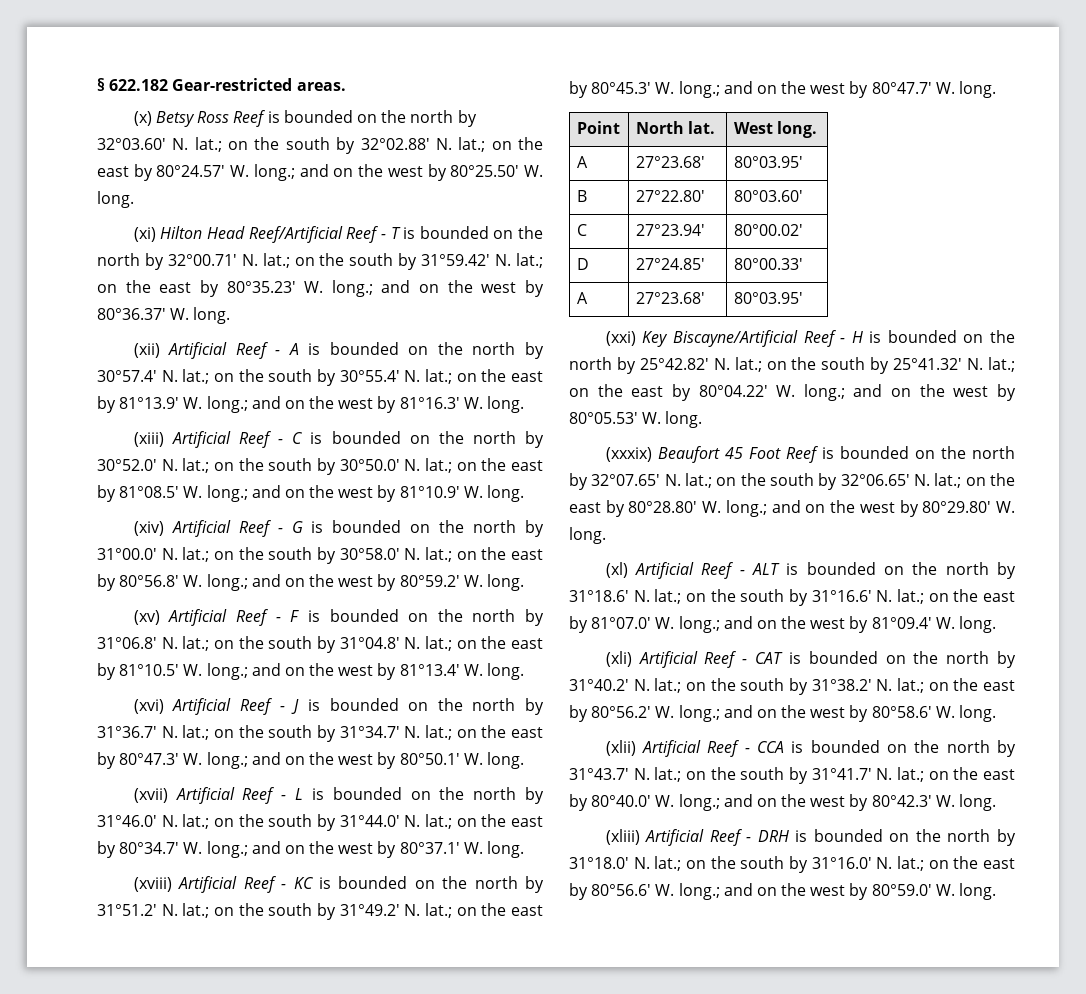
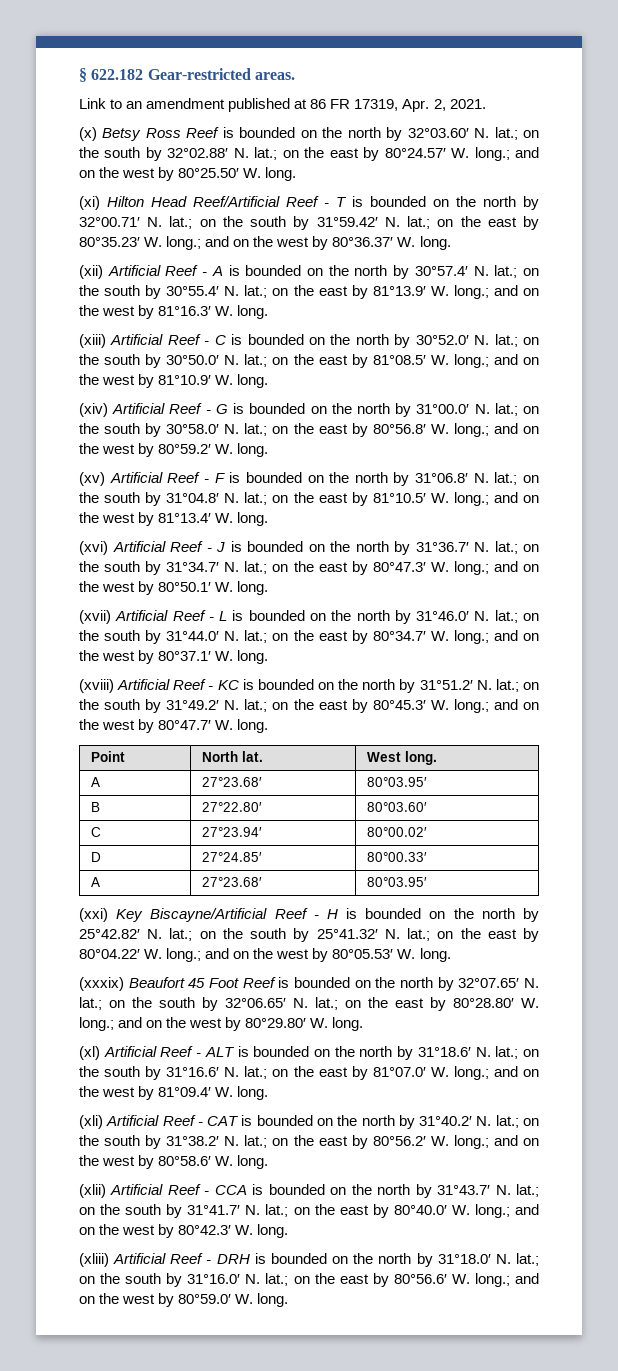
+ Link to an amendment published at 86 FR 17319, Apr. 2, 2021.

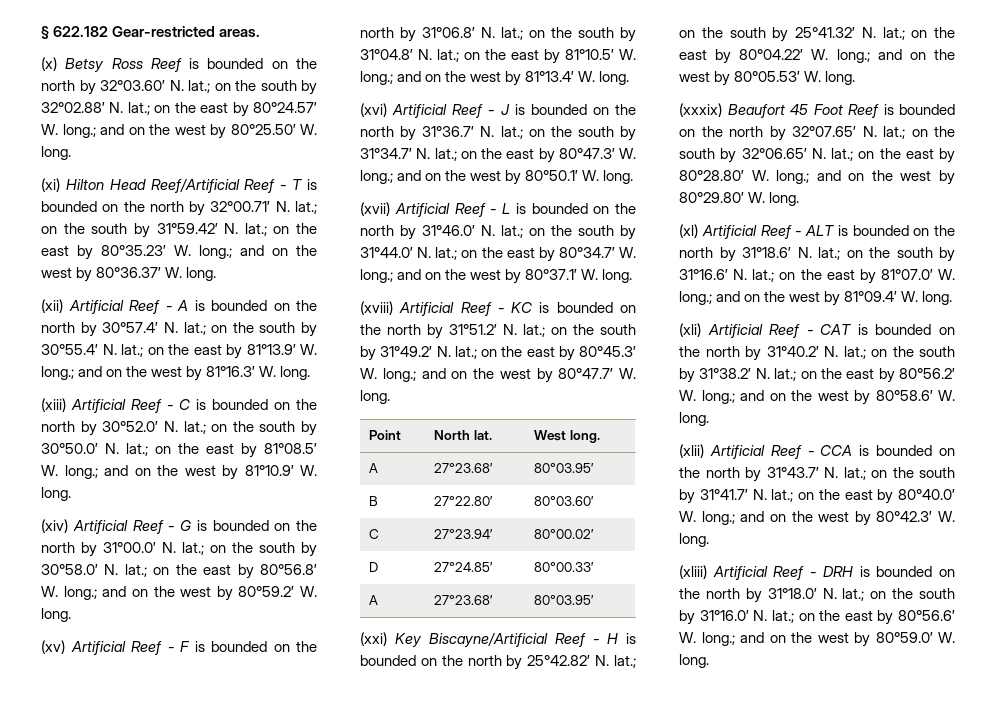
- Link to an amendment published at 86 FR 17319, Apr. 2, 2021.

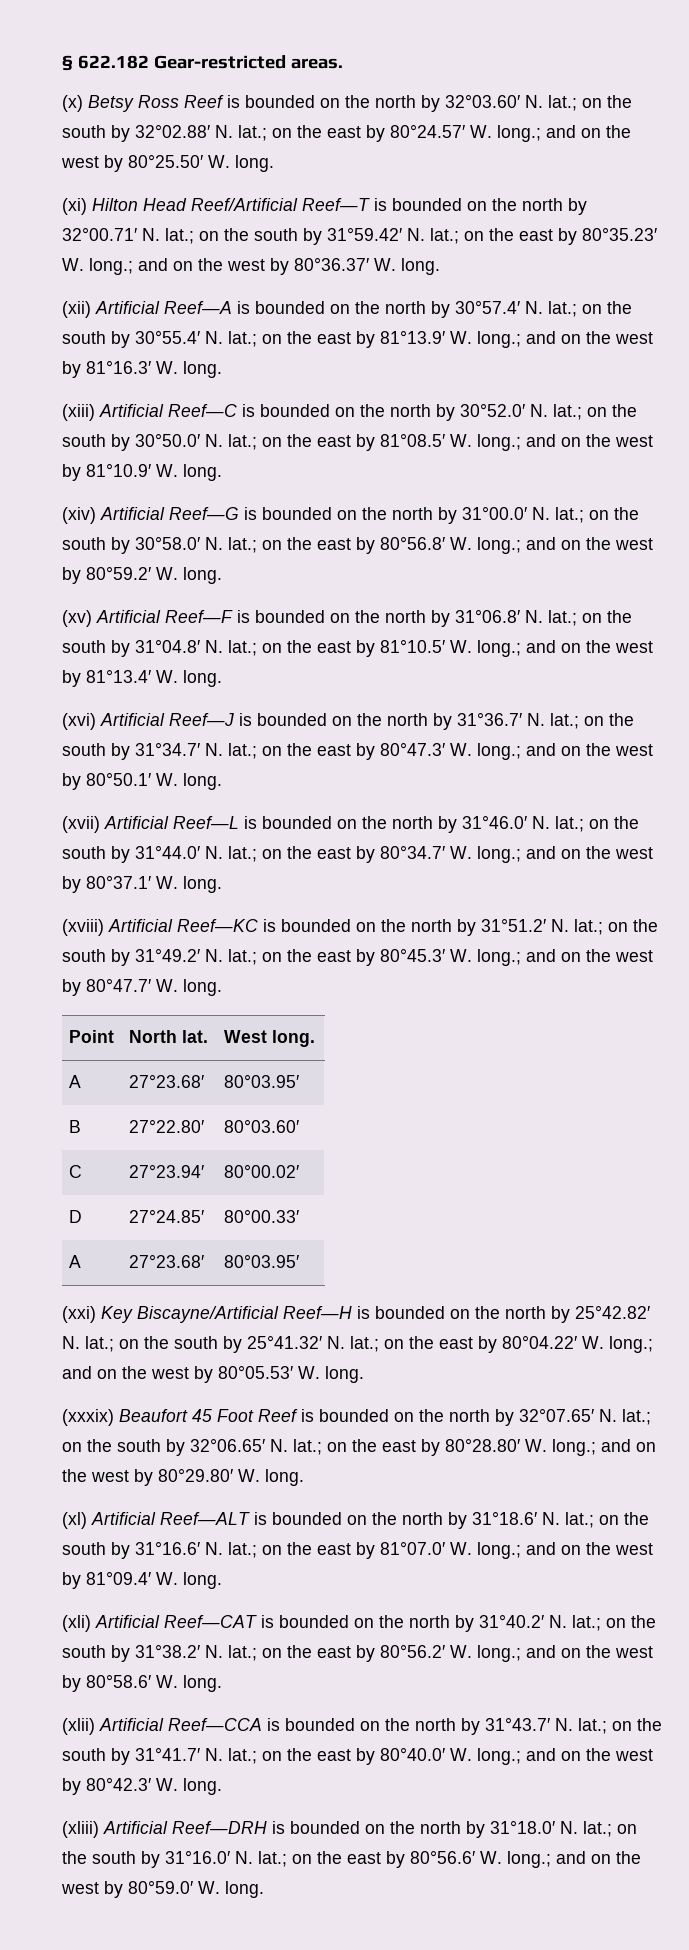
- (xi) Hilton Head Reef/Artificial Reef - T is bounded on the north by 32°00.71′ N. lat.; on the south by 31°59.42′ N. lat.; on the east by 80°35.23′ W. long.; and on the west by 80°36.37′ W. long.
+ (xi) Hilton Head Reef/Artificial Reef—T is bounded on the north by 32°00.71′ N. lat.; on the south by 31°59.42′ N. lat.; on the east by 80°35.23′ W. long.; and on the west by 80°36.37′ W. long.
- (xii) Artificial Reef - A is bounded on the north by 30°57.4′ N. lat.; on the south by 30°55.4′ N. lat.; on the east by 81°13.9′ W. long.; and on the west by 81°16.3′ W. long.
+ (xii) Artificial Reef—A is bounded on the north by 30°57.4′ N. lat.; on the south by 30°55.4′ N. lat.; on the east by 81°13.9′ W. long.; and on the west by 81°16.3′ W. long.
- (xiii) Artificial Reef - C is bounded on the north by 30°52.0′ N. lat.; on the south by 30°50.0′ N. lat.; on the east by 81°08.5′ W. long.; and on the west by 81°10.9′ W. long.
+ (xiii) Artificial Reef—C is bounded on the north by 30°52.0′ N. lat.; on the south by 30°50.0′ N. lat.; on the east by 81°08.5′ W. long.; and on the west by 81°10.9′ W. long.
- (xiv) Artificial Reef - G is bounded on the north by 31°00.0′ N. lat.; on the south by 30°58.0′ N. lat.; on the east by 80°56.8′ W. long.; and on the west by 80°59.2′ W. long.
+ (xiv) Artificial Reef—G is bounded on the north by 31°00.0′ N. lat.; on the south by 30°58.0′ N. lat.; on the east by 80°56.8′ W. long.; and on the west by 80°59.2′ W. long.
- (xv) Artificial Reef - F is bounded on the north by 31°06.8′ N. lat.; on the south by 31°04.8′ N. lat.; on the east by 81°10.5′ W. long.; and on the west by 81°13.4′ W. long.
+ (xv) Artificial Reef—F is bounded on the north by 31°06.8′ N. lat.; on the south by 31°04.8′ N. lat.; on the east by 81°10.5′ W. long.; and on the west by 81°13.4′ W. long.
- (xvi) Artificial Reef - J is bounded on the north by 31°36.7′ N. lat.; on the south by 31°34.7′ N. lat.; on the east by 80°47.3′ W. long.; and on the west by 80°50.1′ W. long.
+ (xvi) Artificial Reef—J is bounded on the north by 31°36.7′ N. lat.; on the south by 31°34.7′ N. lat.; on the east by 80°47.3′ W. long.; and on the west by 80°50.1′ W. long.
- (xvii) Artificial Reef - L is bounded on the north by 31°46.0′ N. lat.; on the south by 31°44.0′ N. lat.; on the east by 80°34.7′ W. long.; and on the west by 80°37.1′ W. long.
+ (xvii) Artificial Reef—L is bounded on the north by 31°46.0′ N. lat.; on the south by 31°44.0′ N. lat.; on the east by 80°34.7′ W. long.; and on the west by 80°37.1′ W. long.
- (xviii) Artificial Reef - KC is bounded on the north by 31°51.2′ N. lat.; on the south by 31°49.2′ N. lat.; on the east by 80°45.3′ W. long.; and on the west by 80°47.7′ W. long.
+ (xviii) Artificial Reef—KC is bounded on the north by 31°51.2′ N. lat.; on the south by 31°49.2′ N. lat.; on the east by 80°45.3′ W. long.; and on the west by 80°47.7′ W. long.
- (xxi) Key Biscayne/Artificial Reef - H is bounded on the north by 25°42.82′ N. lat.; on the south by 25°41.32′ N. lat.; on the east by 80°04.22′ W. long.; and on the west by 80°05.53′ W. long.
+ (xxi) Key Biscayne/Artificial Reef—H is bounded on the north by 25°42.82′ N. lat.; on the south by 25°41.32′ N. lat.; on the east by 80°04.22′ W. long.; and on the west by 80°05.53′ W. long.
- (xl) Artificial Reef - ALT is bounded on the north by 31°18.6′ N. lat.; on the south by 31°16.6′ N. lat.; on the east by 81°07.0′ W. long.; and on the west by 81°09.4′ W. long.
+ (xl) Artificial Reef—ALT is bounded on the north by 31°18.6′ N. lat.; on the south by 31°16.6′ N. lat.; on the east by 81°07.0′ W. long.; and on the west by 81°09.4′ W. long.
- (xli) Artificial Reef - CAT is bounded on the north by 31°40.2′ N. lat.; on the south by 31°38.2′ N. lat.; on the east by 80°56.2′ W. long.; and on the west by 80°58.6′ W. long.
+ (xli) Artificial Reef—CAT is bounded on the north by 31°40.2′ N. lat.; on the south by 31°38.2′ N. lat.; on the east by 80°56.2′ W. long.; and on the west by 80°58.6′ W. long.
- (xlii) Artificial Reef - CCA is bounded on the north by 31°43.7′ N. lat.; on the south by 31°41.7′ N. lat.; on the east by 80°40.0′ W. long.; and on the west by 80°42.3′ W. long.
+ (xlii) Artificial Reef—CCA is bounded on the north by 31°43.7′ N. lat.; on the south by 31°41.7′ N. lat.; on the east by 80°40.0′ W. long.; and on the west by 80°42.3′ W. long.
- (xliii) Artificial Reef - DRH is bounded on the north by 31°18.0′ N. lat.; on the south by 31°16.0′ N. lat.; on the east by 80°56.6′ W. long.; and on the west by 80°59.0′ W. long.
+ (xliii) Artificial Reef—DRH is bounded on the north by 31°18.0′ N. lat.; on the south by 31°16.0′ N. lat.; on the east by 80°56.6′ W. long.; and on the west by 80°59.0′ W. long.

